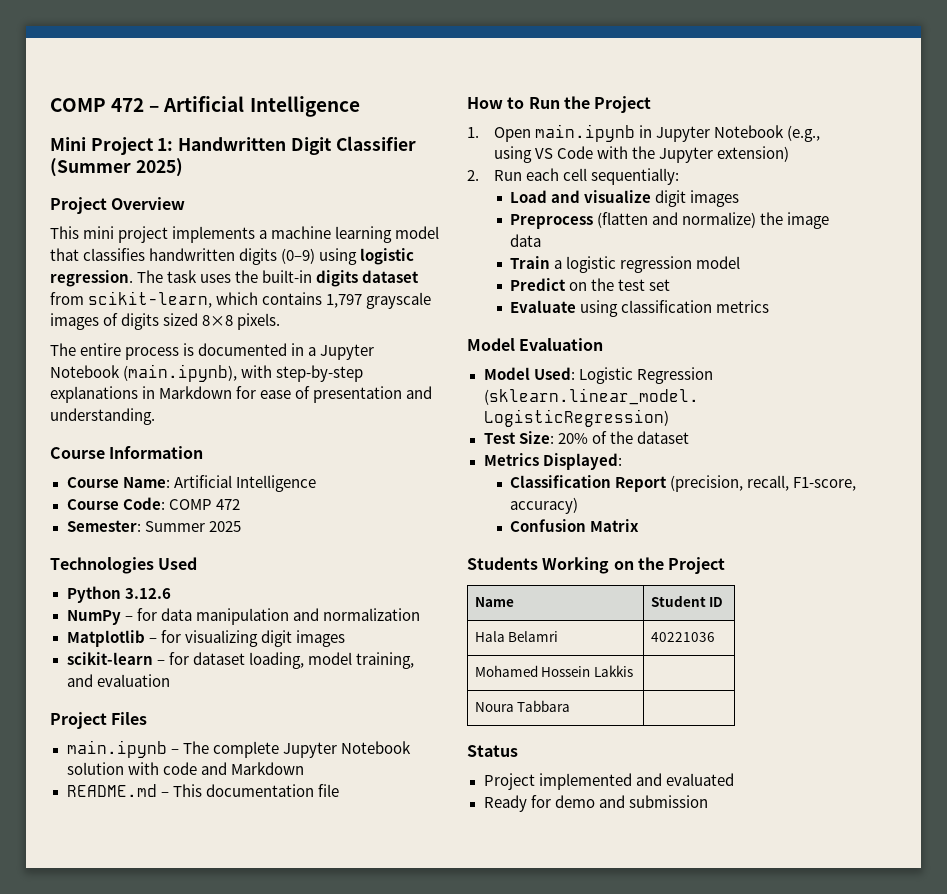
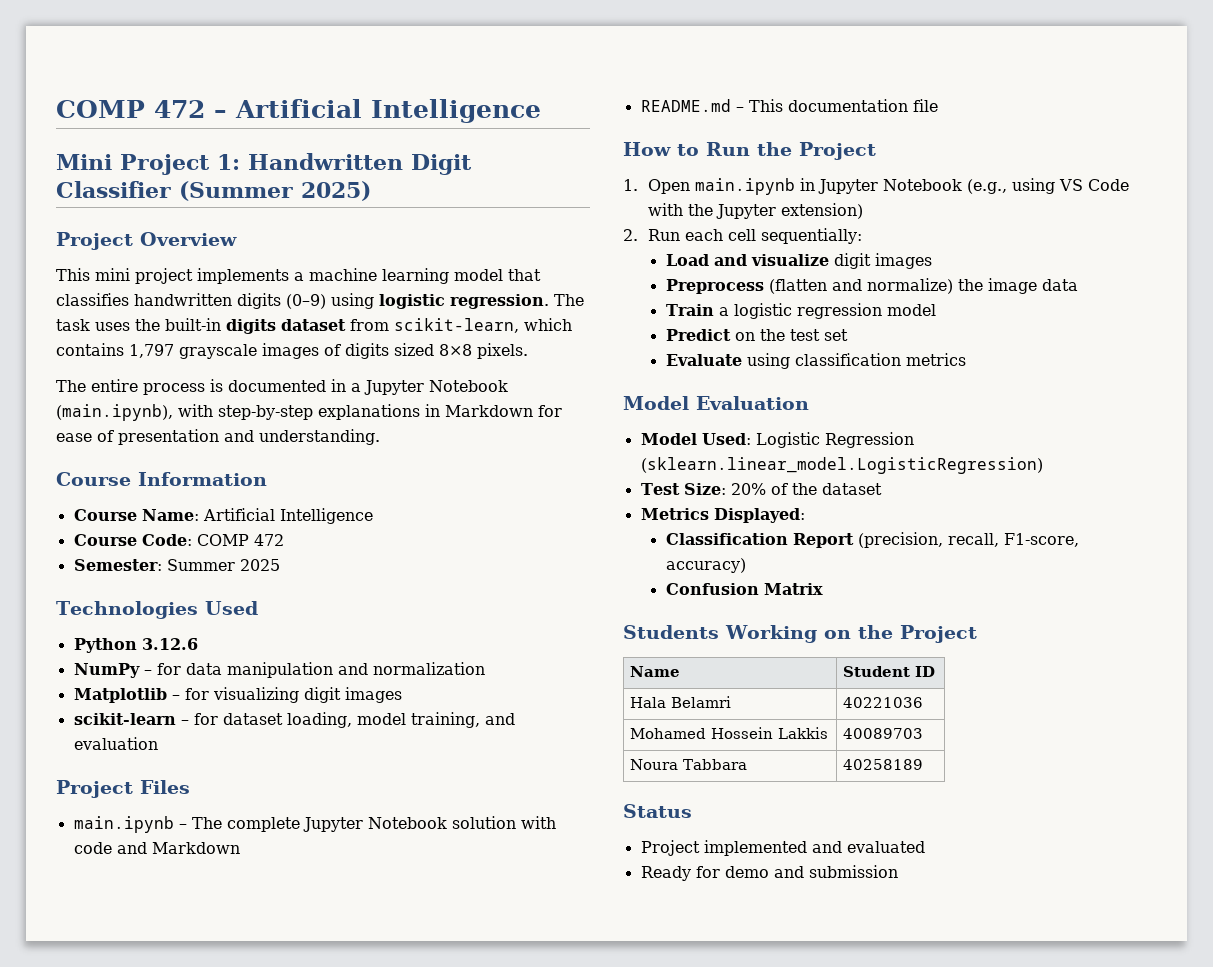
- Mohamed Hossein Lakkis |
+ Mohamed Hossein Lakkis | 40089703
- Noura Tabbara |
+ Noura Tabbara | 40258189

